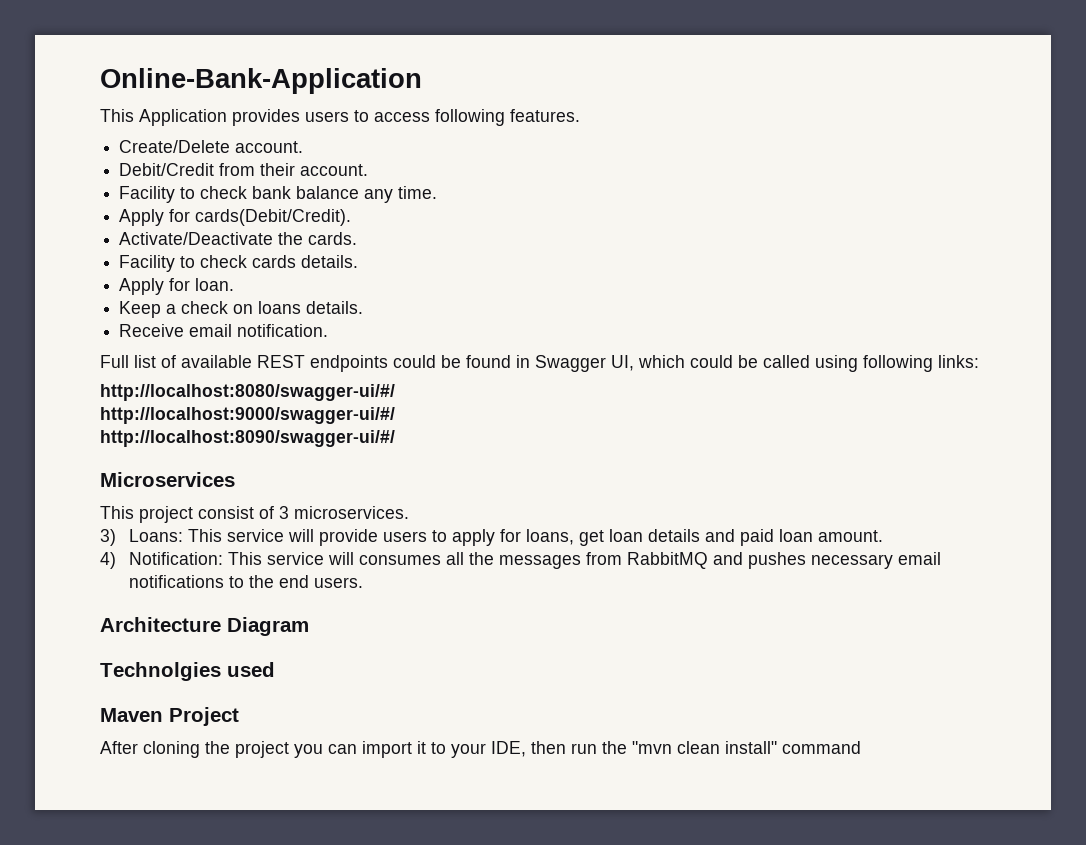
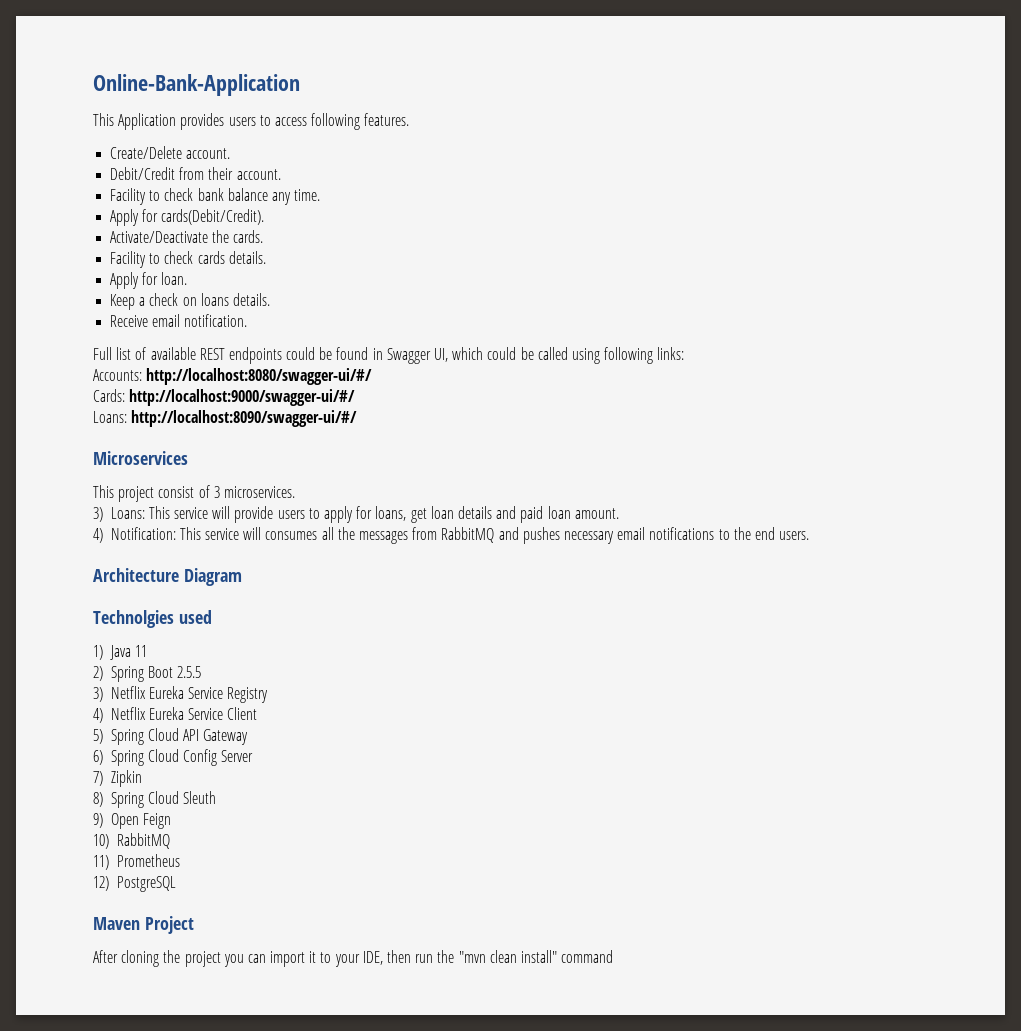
- http://localhost:8080/swagger-ui/#/
+ Accounts: http://localhost:8080/swagger-ui/#/
- http://localhost:9000/swagger-ui/#/
+ Cards: http://localhost:9000/swagger-ui/#/
- http://localhost:8090/swagger-ui/#/
+ Loans: http://localhost:8090/swagger-ui/#/
+ 1) Java 11
+ 2) Spring Boot 2.5.5
+ 3) Netflix Eureka Service Registry
+ 4) Netflix Eureka Service Client
+ 5) Spring Cloud API Gateway
+ 6) Spring Cloud Config Server
+ 7) Zipkin
+ 8) Spring Cloud Sleuth
+ 9) Open Feign
+ 10) RabbitMQ
+ 11) Prometheus
+ 12) PostgreSQL

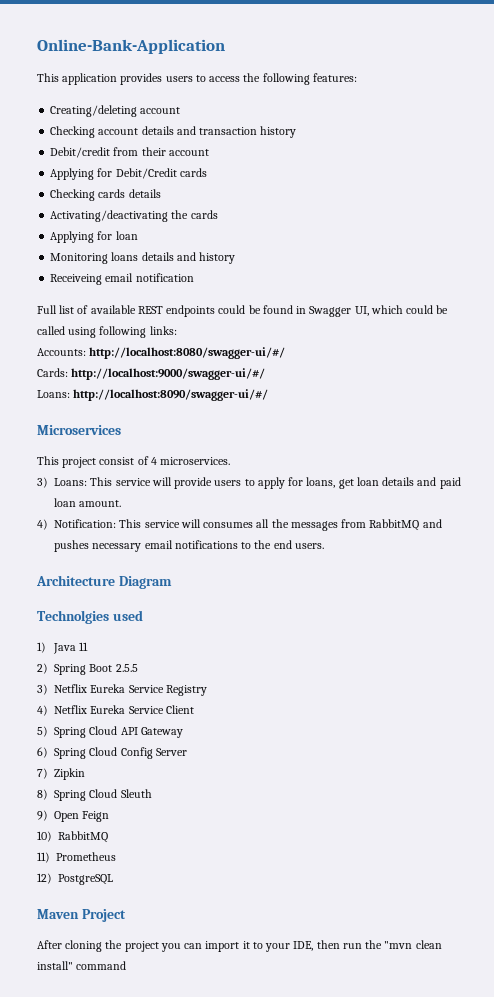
- This Application provides users to access following features.
- Create/Delete account.
- Debit/Credit from their account.
- Facility to check bank balance any time.
- Apply for cards(Debit/Credit).
- Activate/Deactivate the cards.
- Facility to check cards details.
- Apply for loan.
- Keep a check on loans details.
- Receive email notification.
+ This application provides users to access the following features:
+ Creating/deleting account
+ Checking account details and transaction history
+ Debit/credit from their account
+ Applying for Debit/Credit cards
+ Checking cards details
+ Activating/deactivating the cards
+ Applying for loan
+ Monitoring loans details and history
+ Receiveing email notification
- This project consist of 3 microservices.
+ This project consist of 4 microservices.

